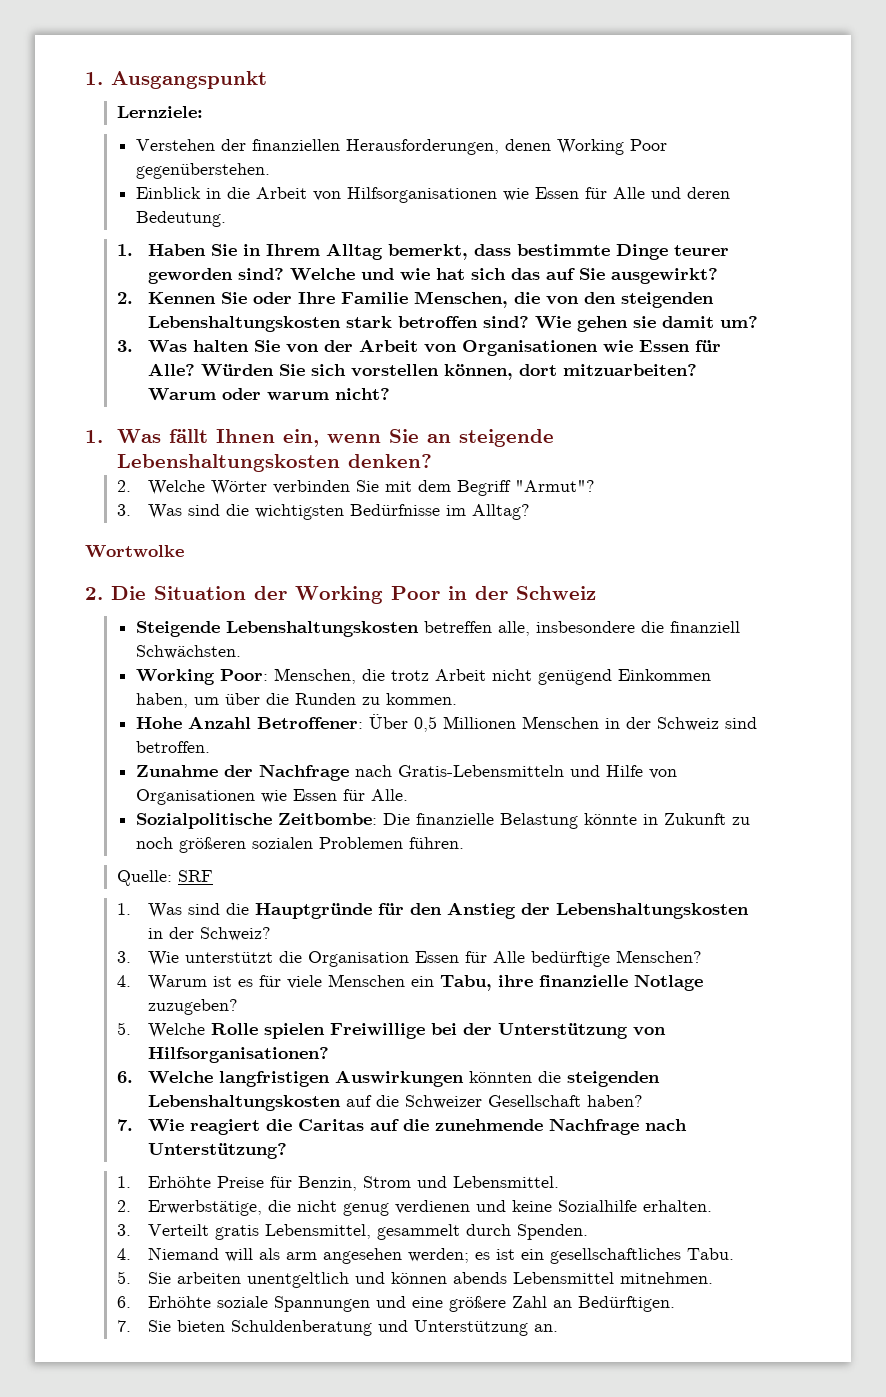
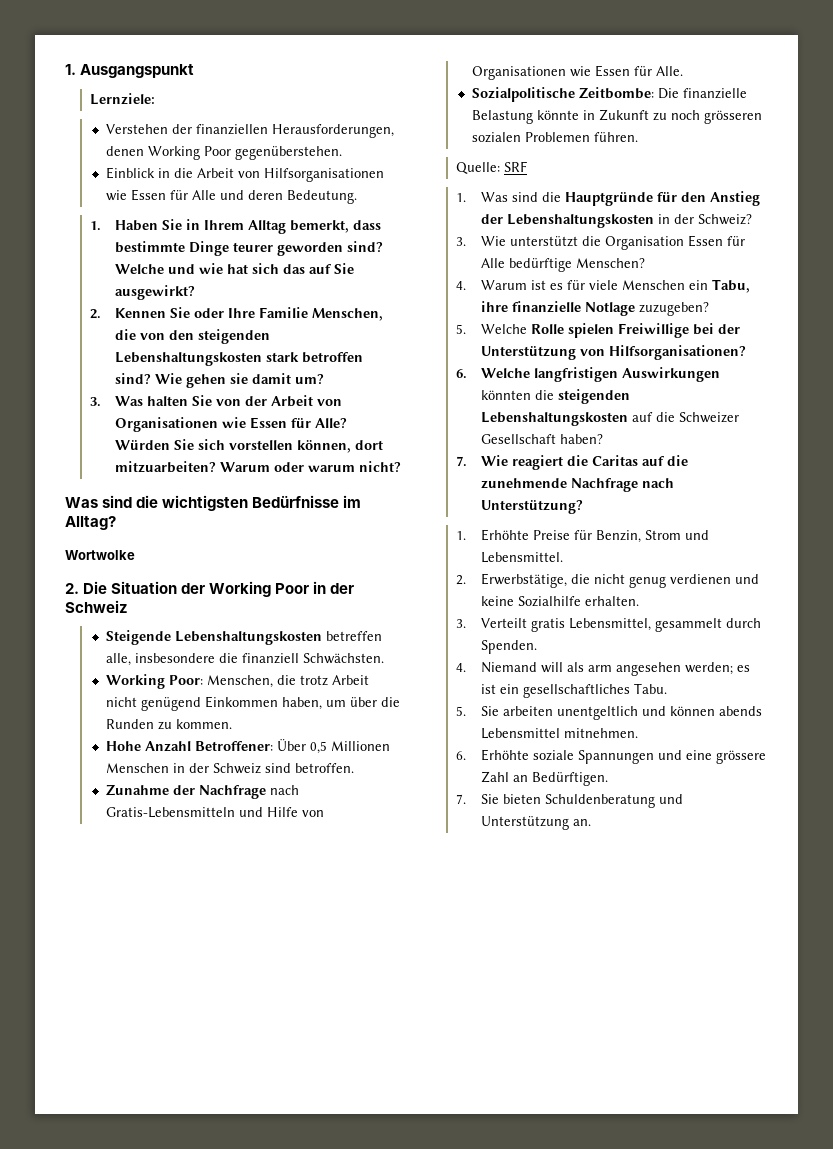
- 1. Was fällt Ihnen ein, wenn Sie an steigende Lebenshaltungskosten denken?
- 2. Welche Wörter verbinden Sie mit dem Begriff "Armut"?
- 3. Was sind die wichtigsten Bedürfnisse im Alltag?
+ Was sind die wichtigsten Bedürfnisse im Alltag?
- Sozialpolitische Zeitbombe: Die finanzielle Belastung könnte in Zukunft zu noch größeren sozialen Problemen führen.
+ Sozialpolitische Zeitbombe: Die finanzielle Belastung könnte in Zukunft zu noch grösseren sozialen Problemen führen.
- 6. Erhöhte soziale Spannungen und eine größere Zahl an Bedürftigen.
+ 6. Erhöhte soziale Spannungen und eine grössere Zahl an Bedürftigen.

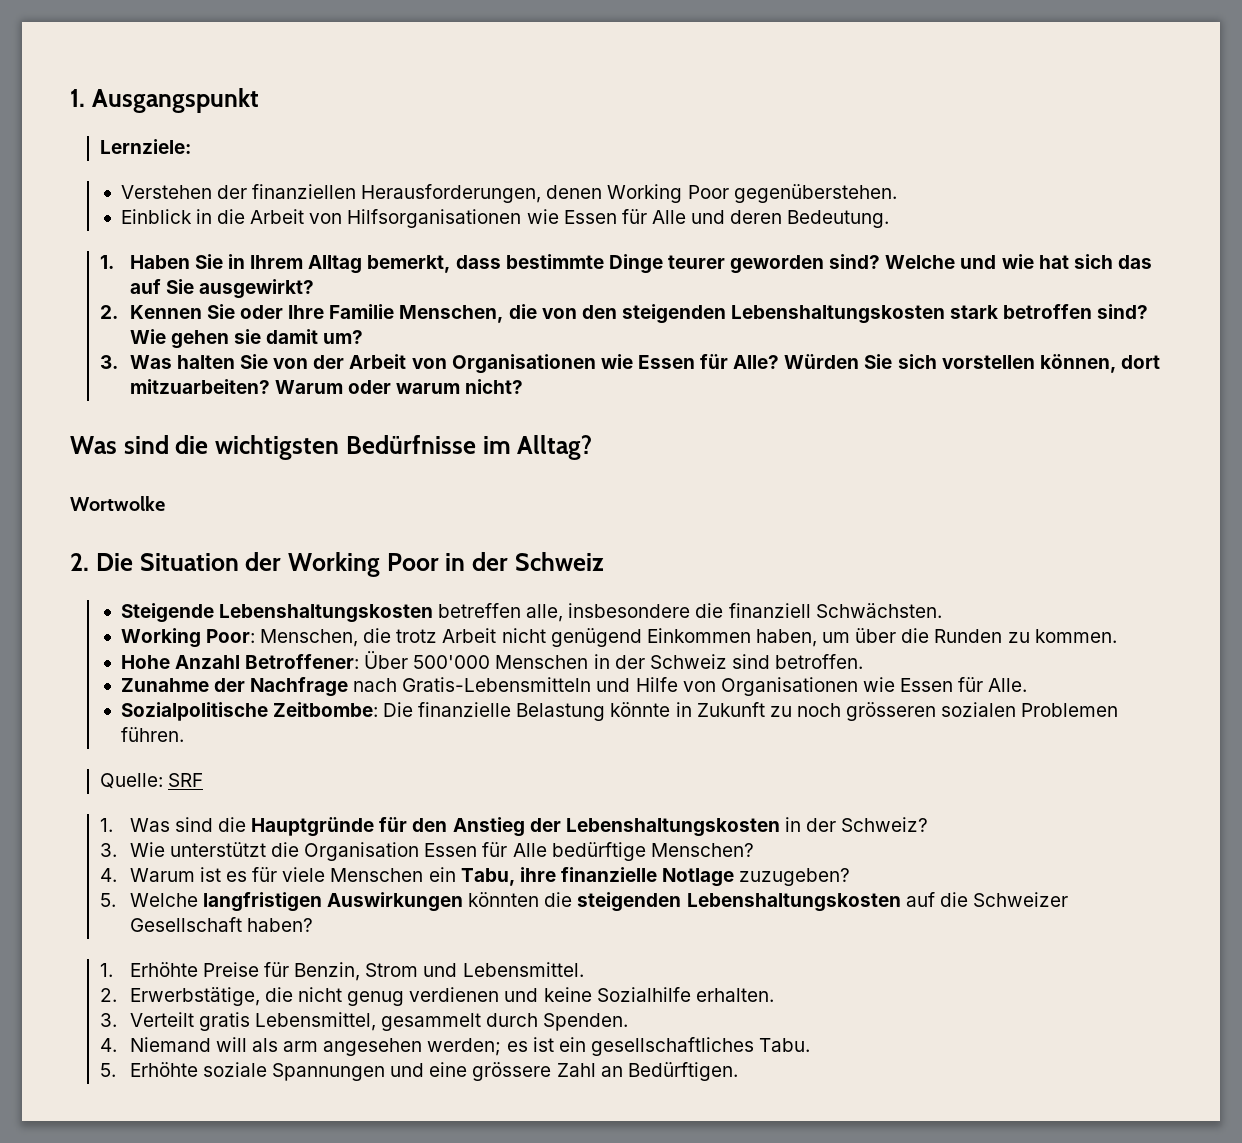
- Hohe Anzahl Betroffener: Über 0,5 Millionen Menschen in der Schweiz sind betroffen.
+ Hohe Anzahl Betroffener: Über 500'000 Menschen in der Schweiz sind betroffen.
- 5. Welche Rolle spielen Freiwillige bei der Unterstützung von Hilfsorganisationen?
- 6. Welche langfristigen Auswirkungen könnten die steigenden Lebenshaltungskosten auf die Schweizer Gesellschaft haben?
+ 5. Welche langfristigen Auswirkungen könnten die steigenden Lebenshaltungskosten auf die Schweizer Gesellschaft haben?
- 7. Wie reagiert die Caritas auf die zunehmende Nachfrage nach Unterstützung?
- 5. Sie arbeiten unentgeltlich und können abends Lebensmittel mitnehmen.
- 6. Erhöhte soziale Spannungen und eine grössere Zahl an Bedürftigen.
+ 5. Erhöhte soziale Spannungen und eine grössere Zahl an Bedürftigen.
- 7. Sie bieten Schuldenberatung und Unterstützung an.

